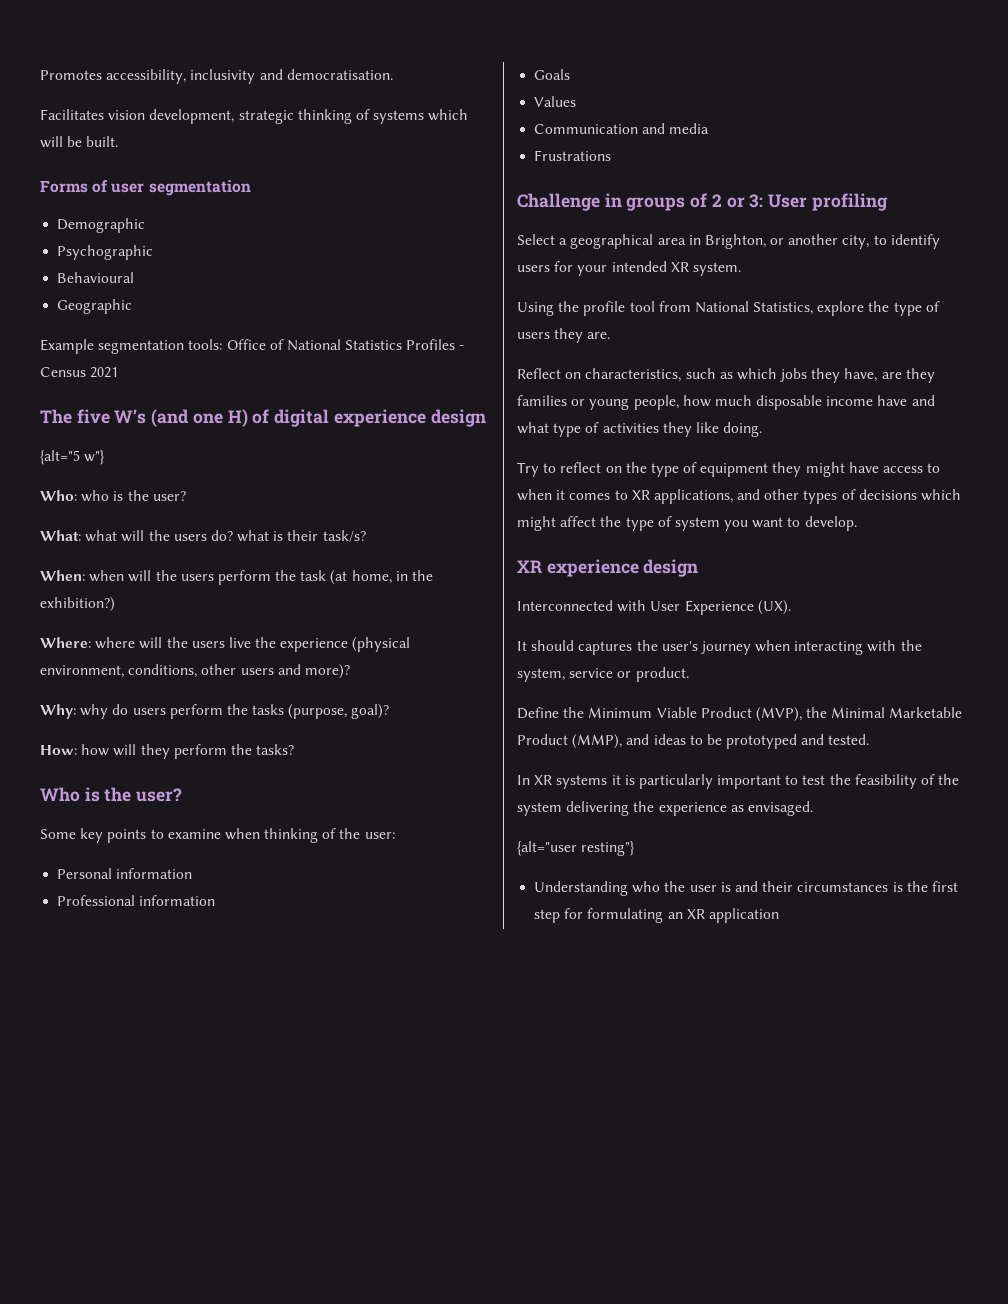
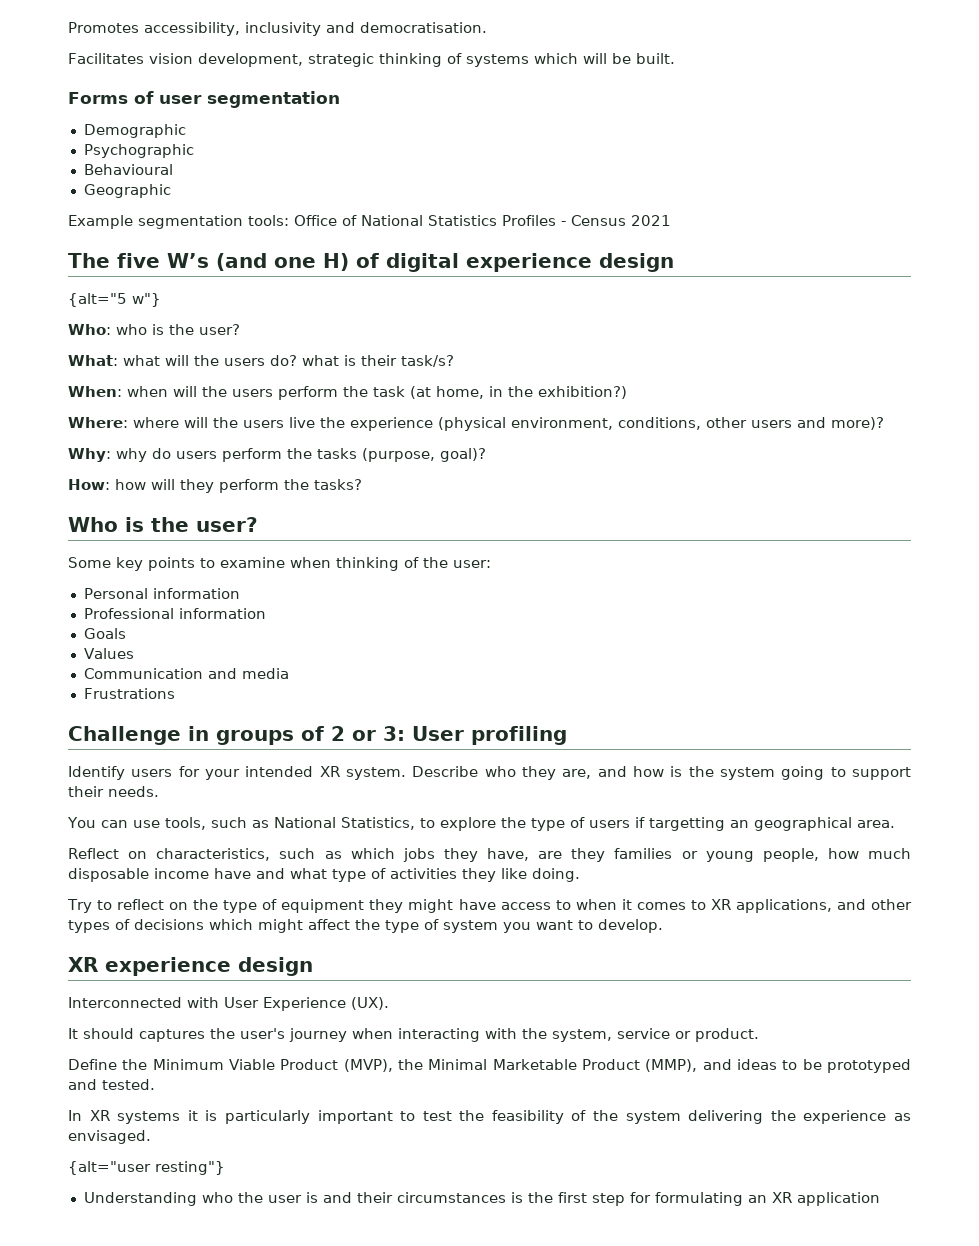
- Select a geographical area in Brighton, or another city, to identify users for your intended XR system.
- Using the profile tool from National Statistics, explore the type of users they are.
+ Identify users for your intended XR system. Describe who they are, and how is the system going to support their needs.
+ You can use tools, such as National Statistics, to explore the type of users if targetting an geographical area.

